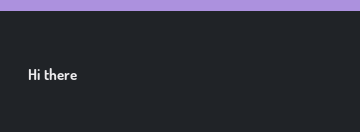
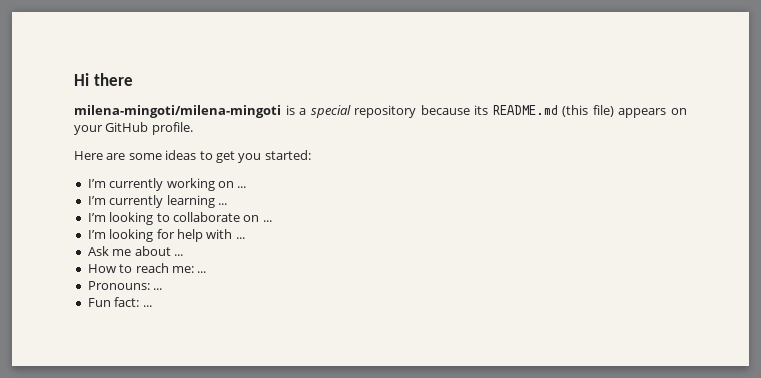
+ milena-mingoti/milena-mingoti is a special repository because its README.md (this file) appears on your GitHub profile.
+ Here are some ideas to get you started:
+ I’m currently working on ...
+ I’m currently learning ...
+ I’m looking to collaborate on ...
+ I’m looking for help with ...
+ Ask me about ...
+ How to reach me: ...
+ Pronouns: ...
+ Fun fact: ...

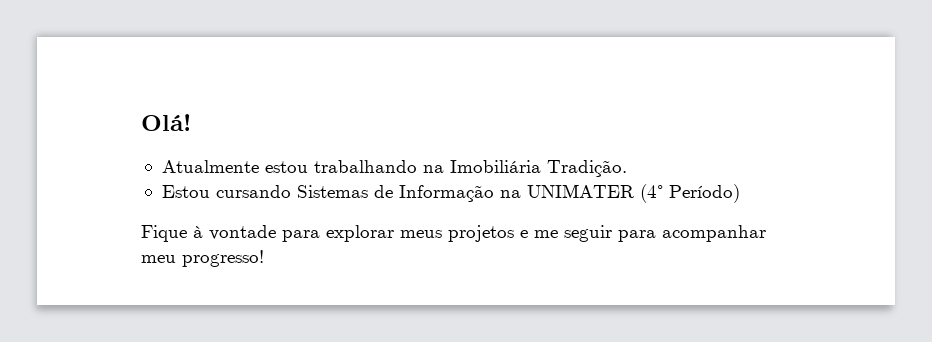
- Hi there
- milena-mingoti/milena-mingoti is a special repository because its README.md (this file) appears on your GitHub profile.
- Here are some ideas to get you started:
- I’m currently working on ...
- I’m currently learning ...
- I’m looking to collaborate on ...
- I’m looking for help with ...
- Ask me about ...
- How to reach me: ...
- Pronouns: ...
- Fun fact: ...
+ Olá!
+ Atualmente estou trabalhando na Imobiliária Tradição.
+ Estou cursando Sistemas de Informação na UNIMATER (4° Período)
+ Fique à vontade para explorar meus projetos e me seguir para acompanhar meu progresso!

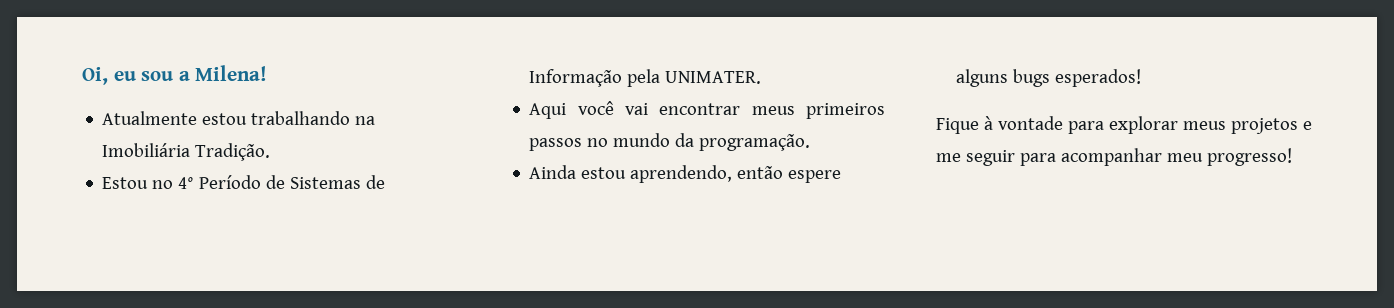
- Olá!
+ Oi, eu sou a Milena!
- Estou cursando Sistemas de Informação na UNIMATER (4° Período)
+ Estou no 4° Período de Sistemas de Informação pela UNIMATER.
+ Aqui você vai encontrar meus primeiros passos no mundo da programação.
+ Ainda estou aprendendo, então espere alguns bugs esperados!

